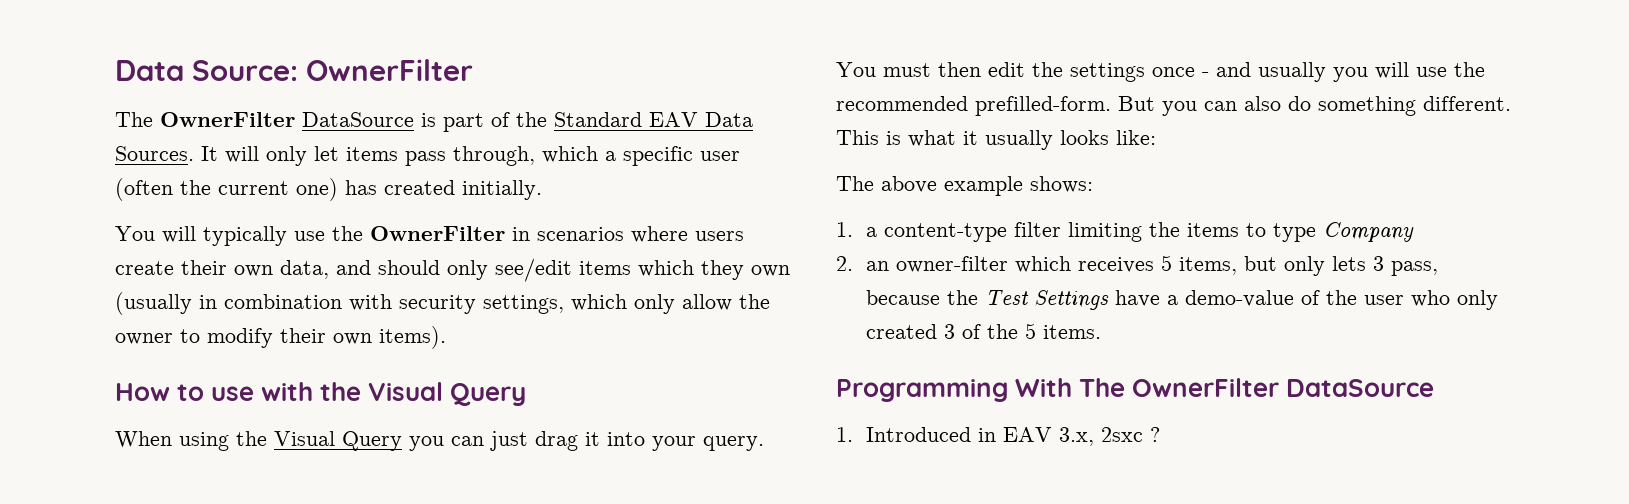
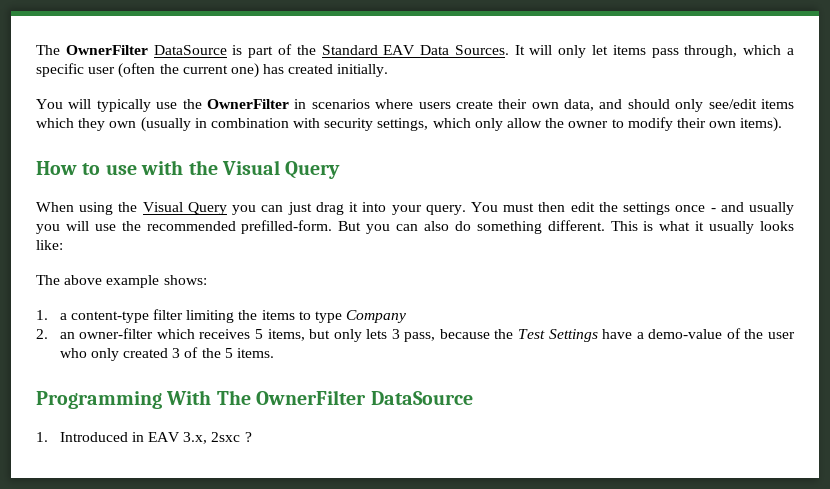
- Data Source: OwnerFilter

